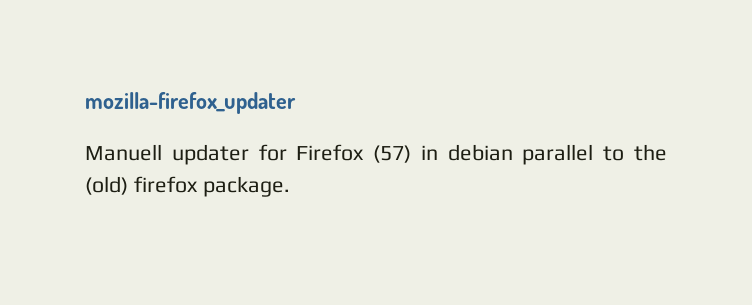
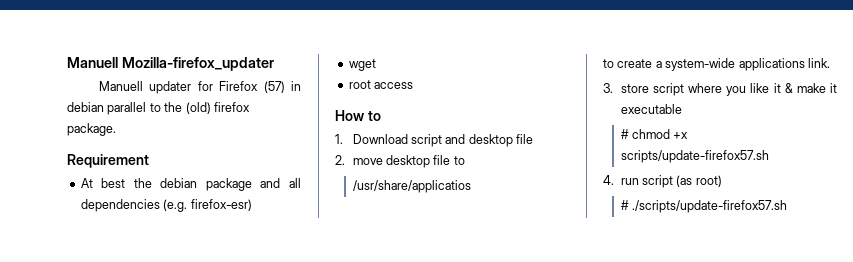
- mozilla-firefox_updater
+ Manuell Mozilla-firefox_updater
+ Requirement
+ At best the debian package and all dependencies (e.g. firefox-esr)
+ wget
+ root access
+ How to
+ 1. Download script and desktop file
+ 2. move desktop file to
+ /usr/share/applicatios
+ to create a system-wide applications link.
+ 3. store script where you like it & make it executable
+ # chmod +x scripts/update-firefox57.sh
+ 4. run script (as root)
+ # ./scripts/update-firefox57.sh

